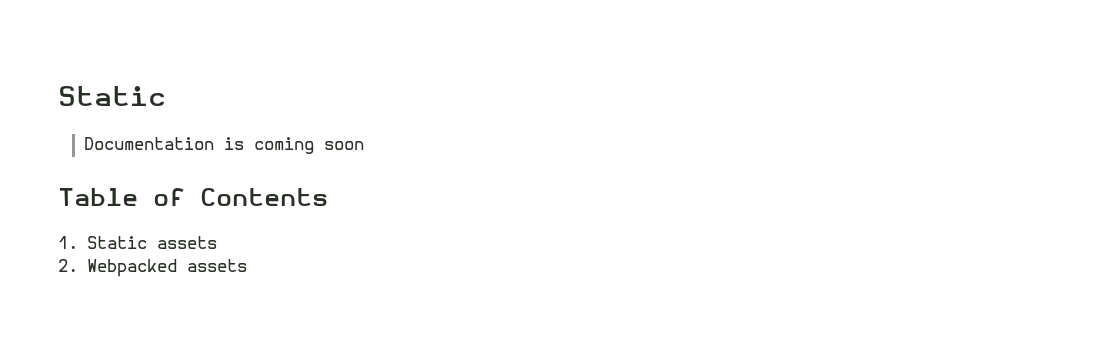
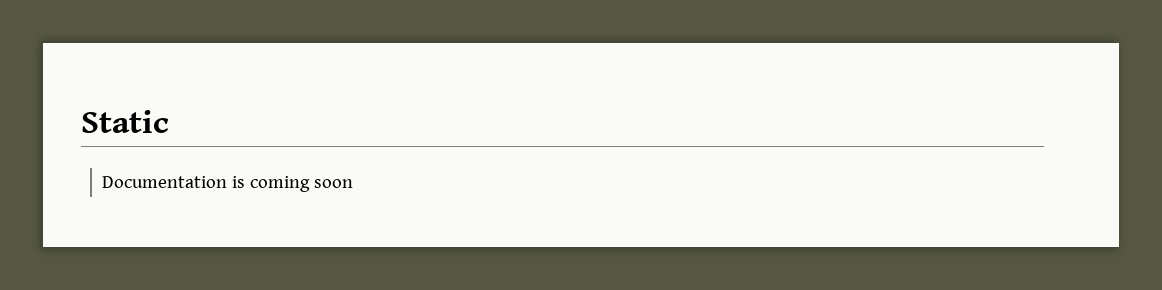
- Table of Contents
- 1. Static assets
- 2. Webpacked assets

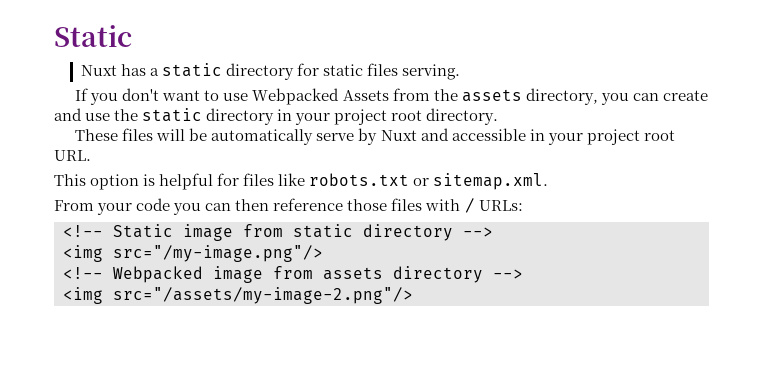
- Documentation is coming soon
+ Nuxt has a static directory for static files serving.
+ If you don't want to use Webpacked Assets from the assets directory, you can create and use the static directory in your project root directory.
+ These files will be automatically serve by Nuxt and accessible in your project root URL.
+ This option is helpful for files like robots.txt or sitemap.xml.
+ From your code you can then reference those files with / URLs:
+ <!-- Static image from static directory -->
+ <img src="/my-image.png"/>
+ <!-- Webpacked image from assets directory -->
+ <img src="/assets/my-image-2.png"/>

